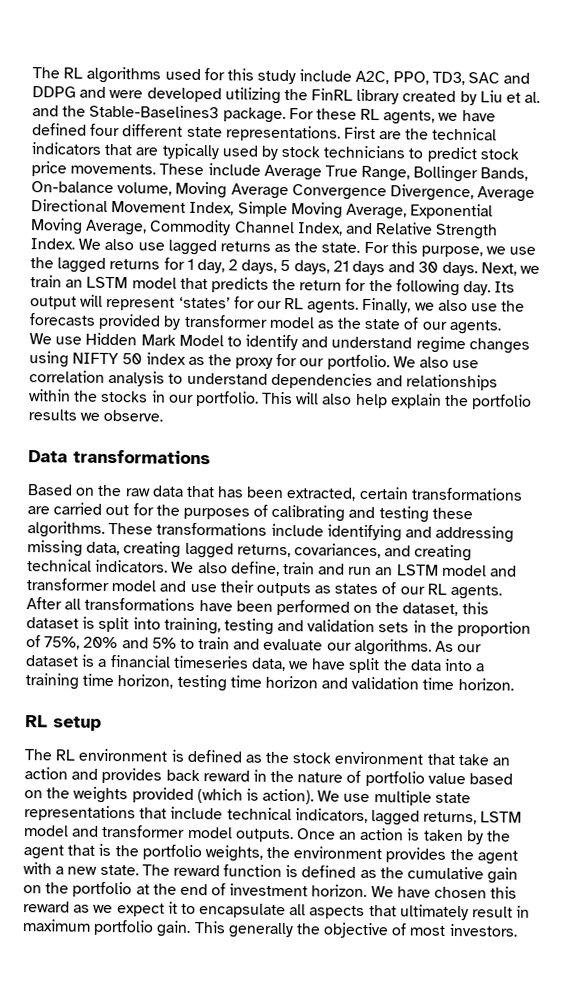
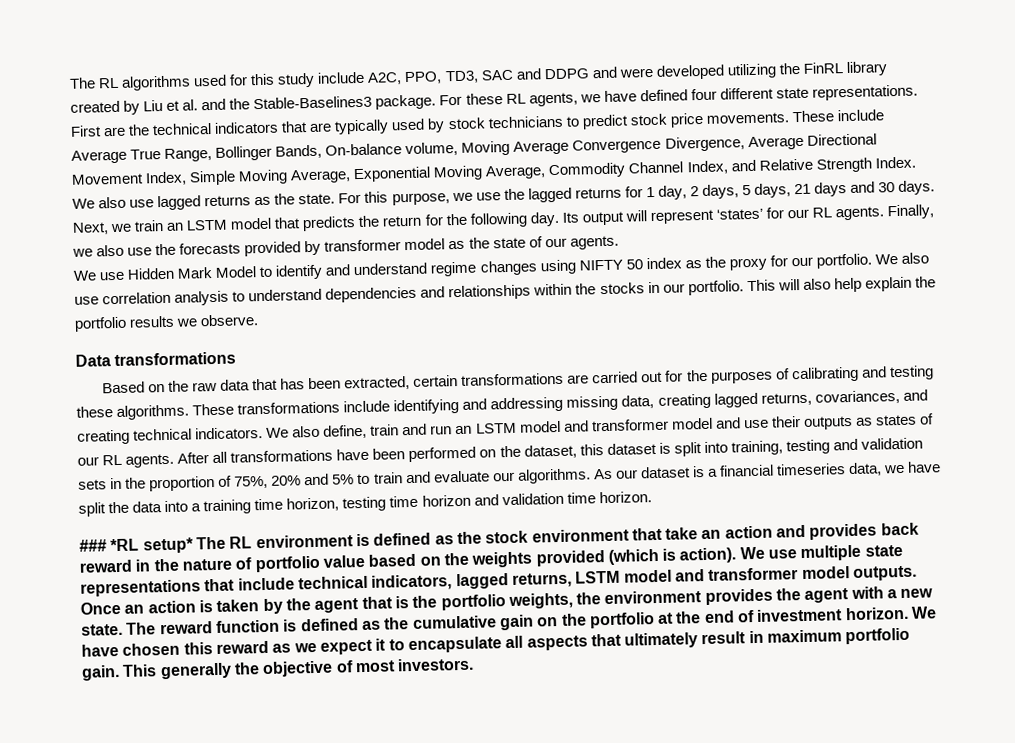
- RL setup
- The RL environment is defined as the stock environment that take an action and provides back reward in the nature of portfolio value based on the weights provided (which is action).
+ ### *RL setup* The RL environment is defined as the stock environment that take an action and provides back reward in the nature of portfolio value based on the weights provided (which is action).

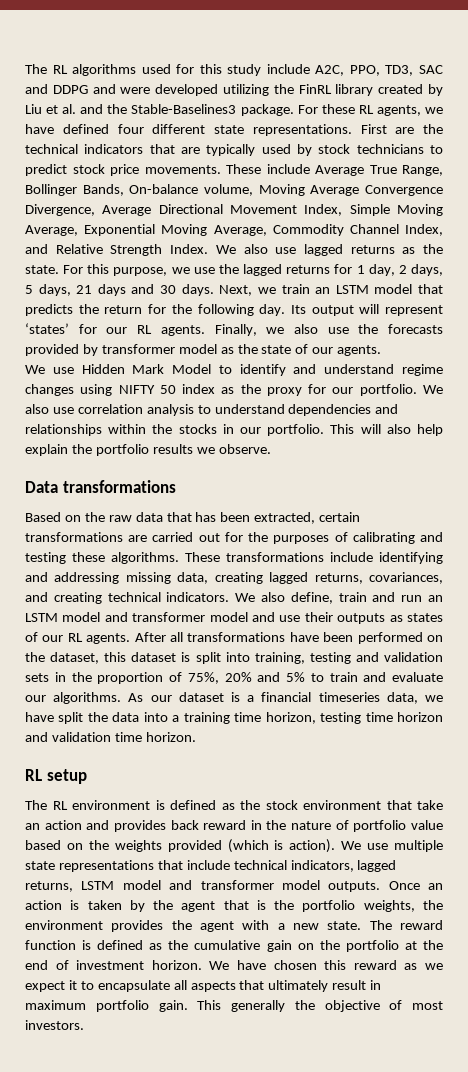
- ### *RL setup* The RL environment is defined as the stock environment that take an action and provides back reward in the nature of portfolio value based on the weights provided (which is action).
+ RL setup
+ The RL environment is defined as the stock environment that take an action and provides back reward in the nature of portfolio value based on the weights provided (which is action).

